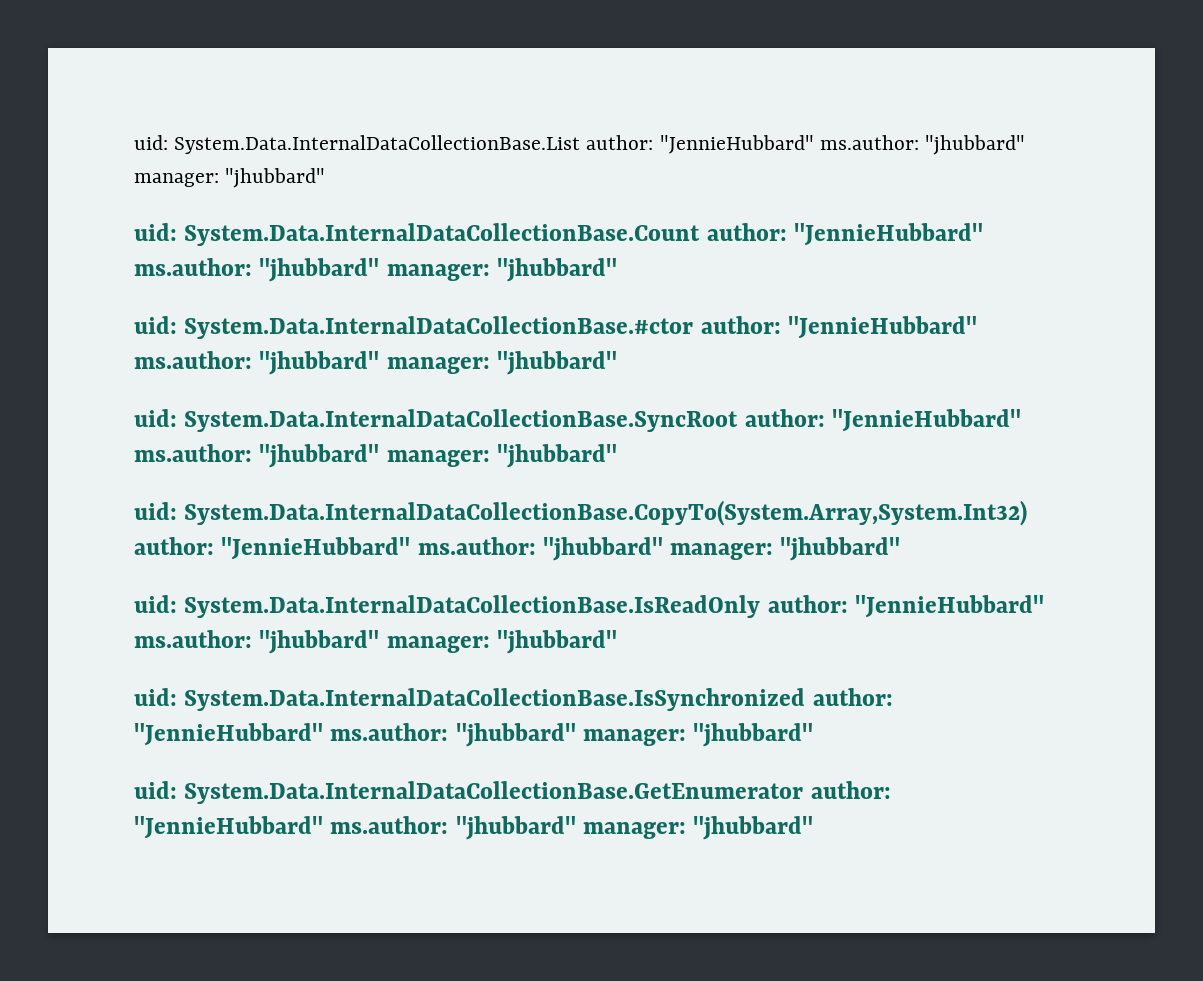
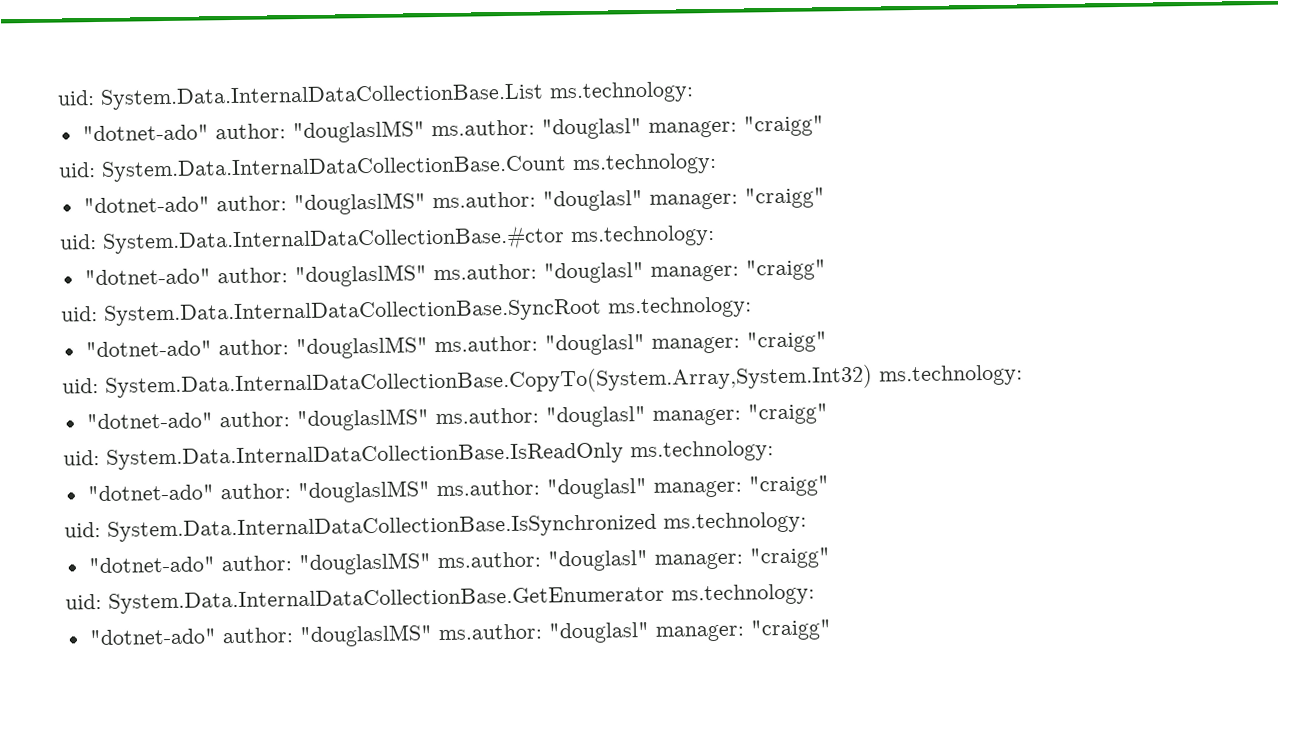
- uid: System.Data.InternalDataCollectionBase.List author: "JennieHubbard" ms.author: "jhubbard" manager: "jhubbard"
- uid: System.Data.InternalDataCollectionBase.Count author: "JennieHubbard" ms.author: "jhubbard" manager: "jhubbard"
- uid: System.Data.InternalDataCollectionBase.#ctor author: "JennieHubbard" ms.author: "jhubbard" manager: "jhubbard"
- uid: System.Data.InternalDataCollectionBase.SyncRoot author: "JennieHubbard" ms.author: "jhubbard" manager: "jhubbard"
- uid: System.Data.InternalDataCollectionBase.CopyTo(System.Array,System.Int32) author: "JennieHubbard" ms.author: "jhubbard" manager: "jhubbard"
- uid: System.Data.InternalDataCollectionBase.IsReadOnly author: "JennieHubbard" ms.author: "jhubbard" manager: "jhubbard"
- uid: System.Data.InternalDataCollectionBase.IsSynchronized author: "JennieHubbard" ms.author: "jhubbard" manager: "jhubbard"
- uid: System.Data.InternalDataCollectionBase.GetEnumerator author: "JennieHubbard" ms.author: "jhubbard" manager: "jhubbard"
+ uid: System.Data.InternalDataCollectionBase.List ms.technology:
+ "dotnet-ado" author: "douglaslMS" ms.author: "douglasl" manager: "craigg"
+ uid: System.Data.InternalDataCollectionBase.Count ms.technology:
+ "dotnet-ado" author: "douglaslMS" ms.author: "douglasl" manager: "craigg"
+ uid: System.Data.InternalDataCollectionBase.#ctor ms.technology:
+ "dotnet-ado" author: "douglaslMS" ms.author: "douglasl" manager: "craigg"
+ uid: System.Data.InternalDataCollectionBase.SyncRoot ms.technology:
+ "dotnet-ado" author: "douglaslMS" ms.author: "douglasl" manager: "craigg"
+ uid: System.Data.InternalDataCollectionBase.CopyTo(System.Array,System.Int32) ms.technology:
+ "dotnet-ado" author: "douglaslMS" ms.author: "douglasl" manager: "craigg"
+ uid: System.Data.InternalDataCollectionBase.IsReadOnly ms.technology:
+ "dotnet-ado" author: "douglaslMS" ms.author: "douglasl" manager: "craigg"
+ uid: System.Data.InternalDataCollectionBase.IsSynchronized ms.technology:
+ "dotnet-ado" author: "douglaslMS" ms.author: "douglasl" manager: "craigg"
+ uid: System.Data.InternalDataCollectionBase.GetEnumerator ms.technology:
+ "dotnet-ado" author: "douglaslMS" ms.author: "douglasl" manager: "craigg"

